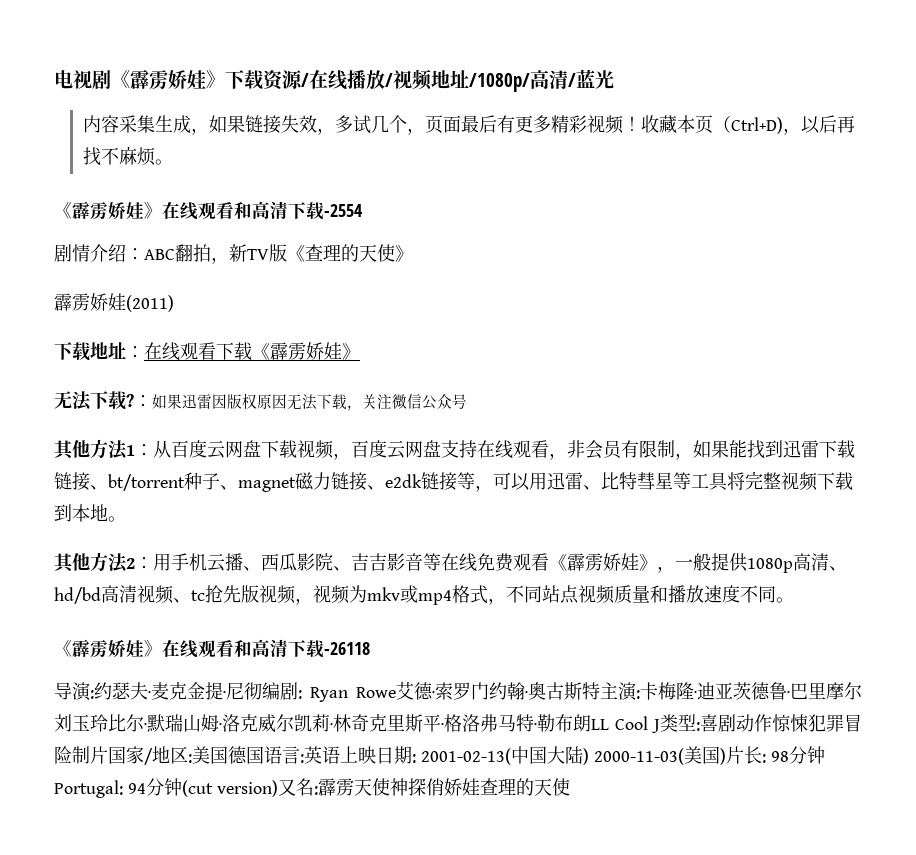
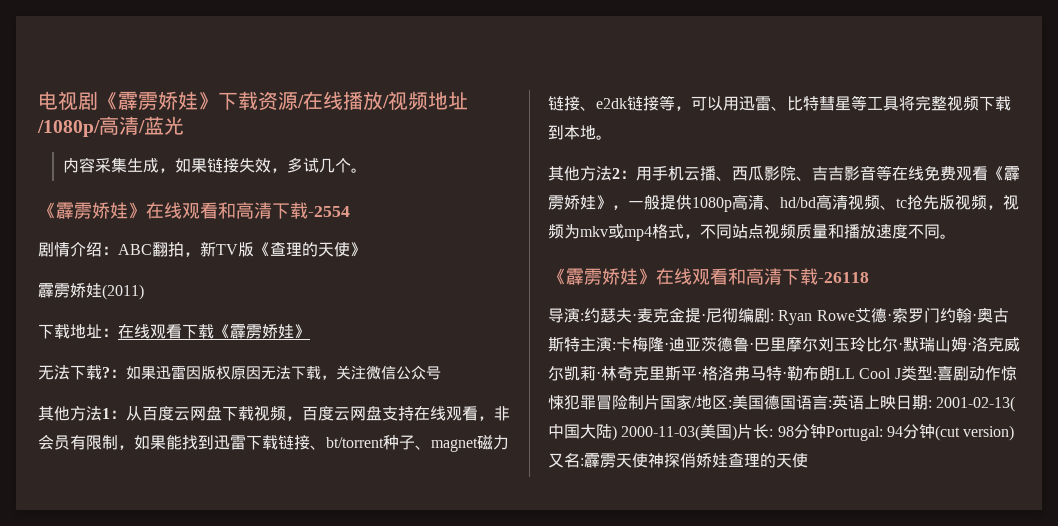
- 内容采集生成，如果链接失效，多试几个，页面最后有更多精彩视频！收藏本页（Ctrl+D)，以后再找不麻烦。
+ 内容采集生成，如果链接失效，多试几个。

